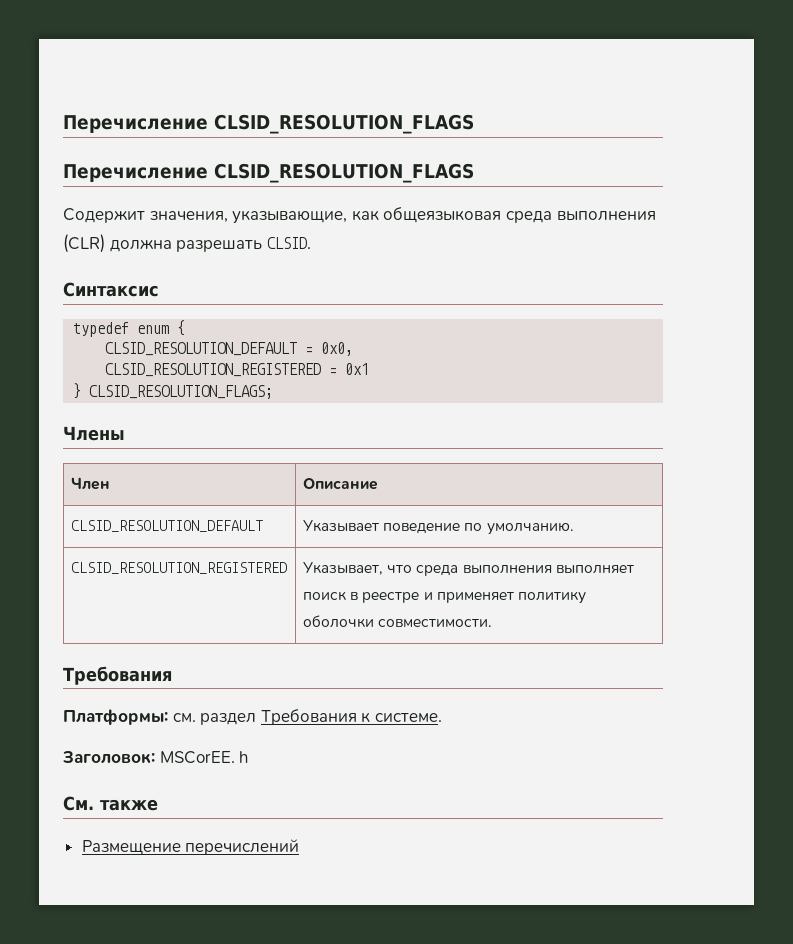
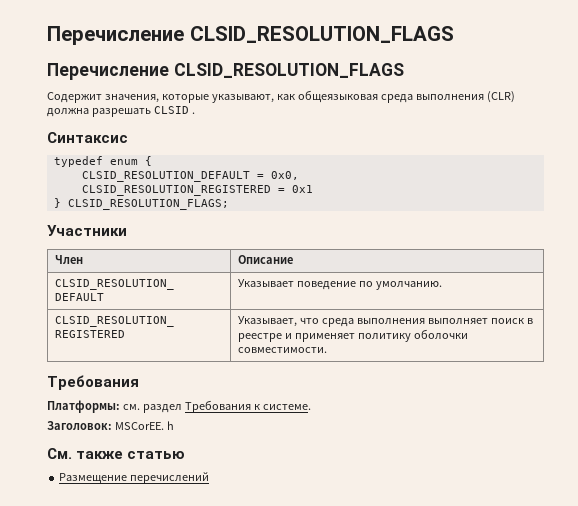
- Содержит значения, указывающие, как общеязыковая среда выполнения (CLR) должна разрешать CLSID.
+ Содержит значения, которые указывают, как общеязыковая среда выполнения (CLR) должна разрешать CLSID .
- Члены
+ Участники
- См. также
+ См. также статью

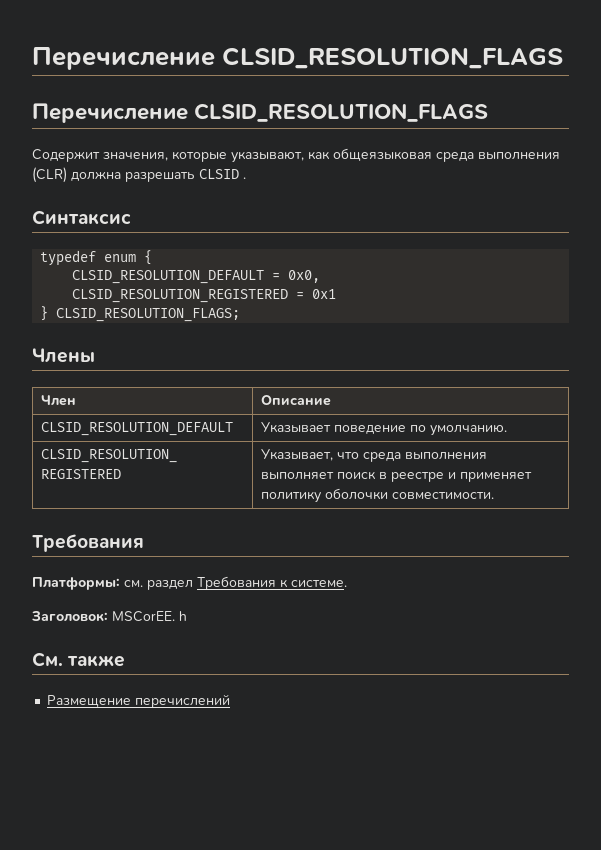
- Участники
+ Члены
- См. также статью
+ См. также

